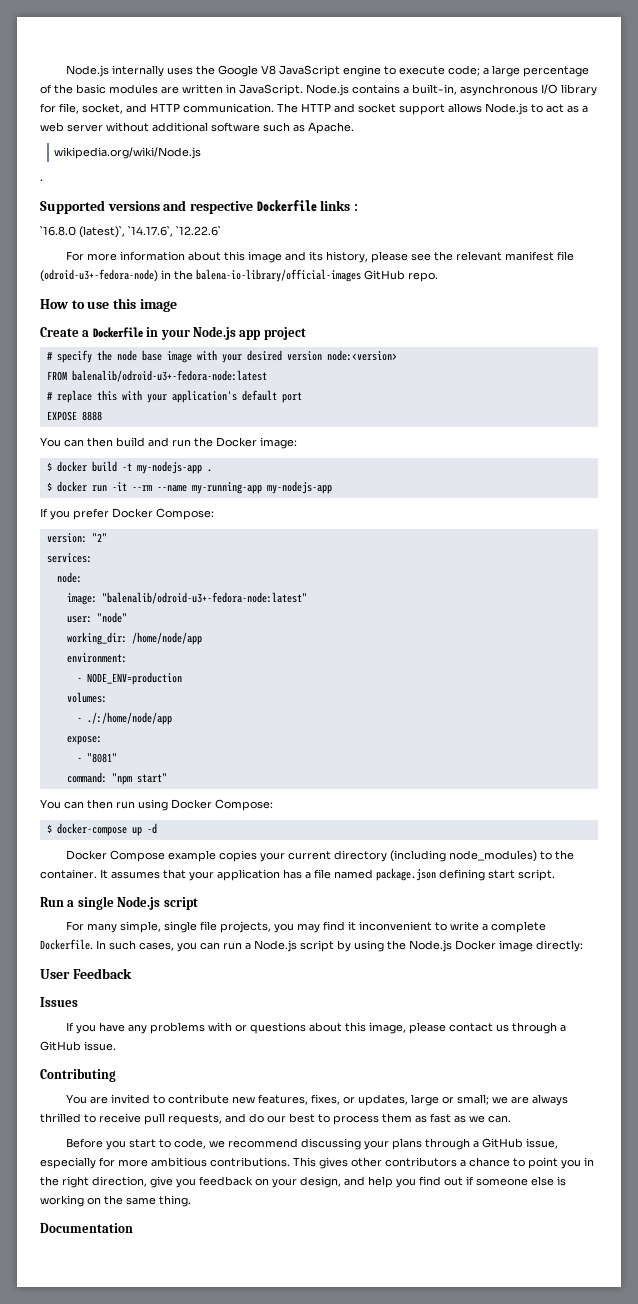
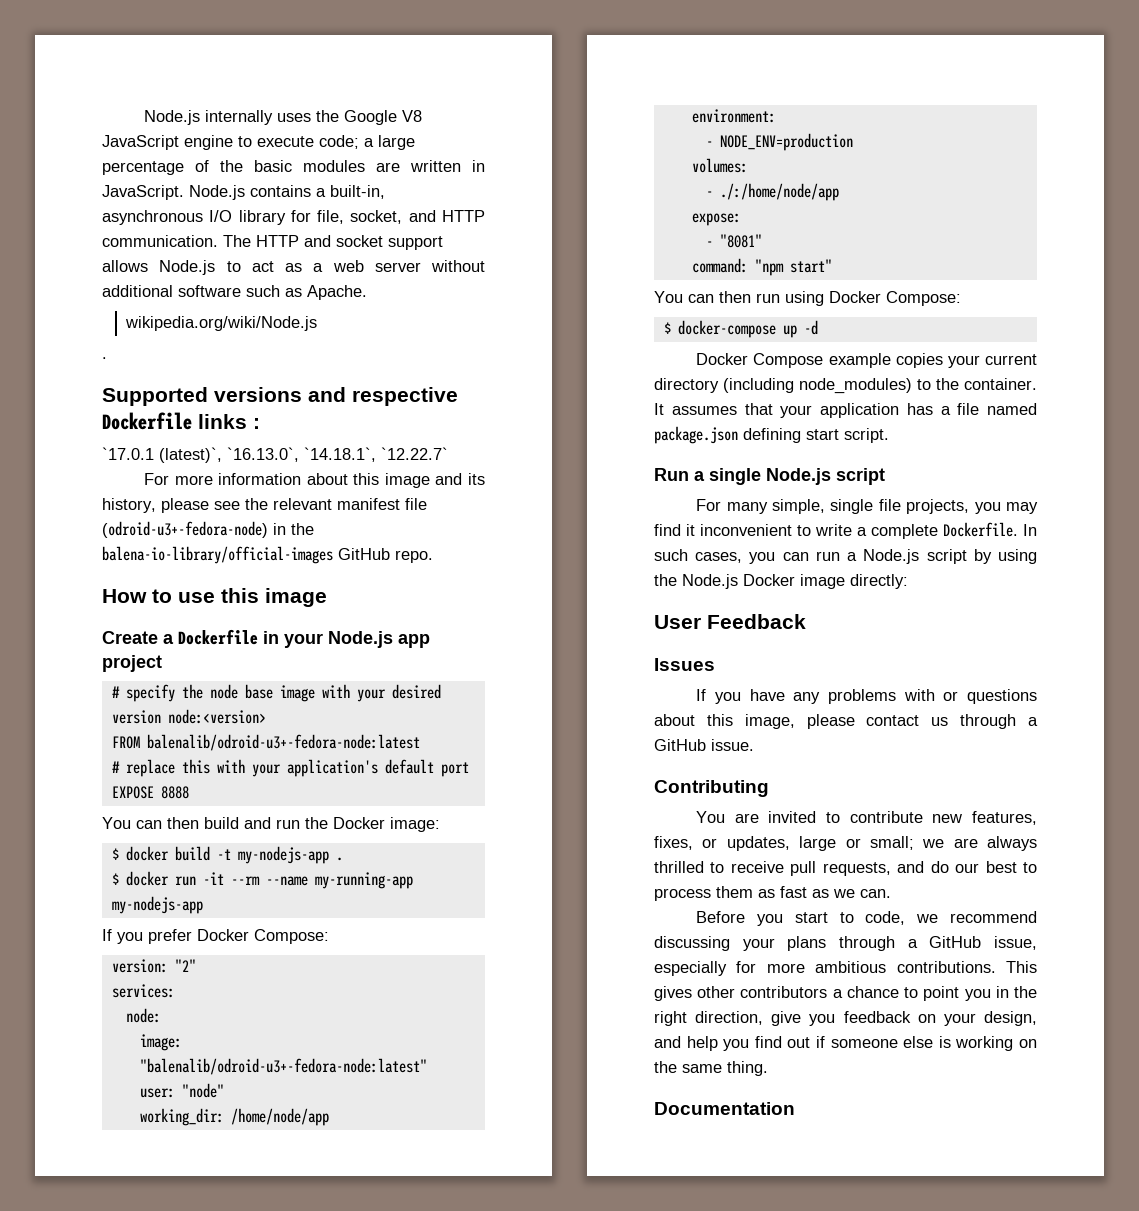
- `16.8.0 (latest)`, `14.17.6`, `12.22.6`
+ `17.0.1 (latest)`, `16.13.0`, `14.18.1`, `12.22.7`

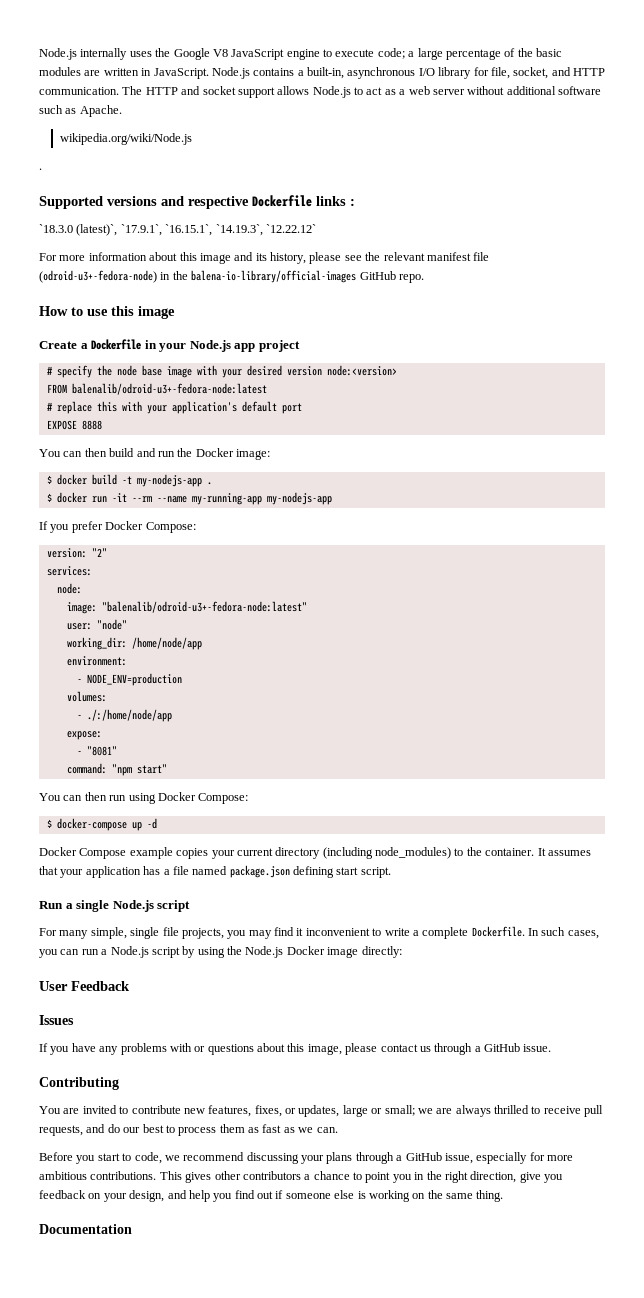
- `17.0.1 (latest)`, `16.13.0`, `14.18.1`, `12.22.7`
+ `18.3.0 (latest)`, `17.9.1`, `16.15.1`, `14.19.3`, `12.22.12`

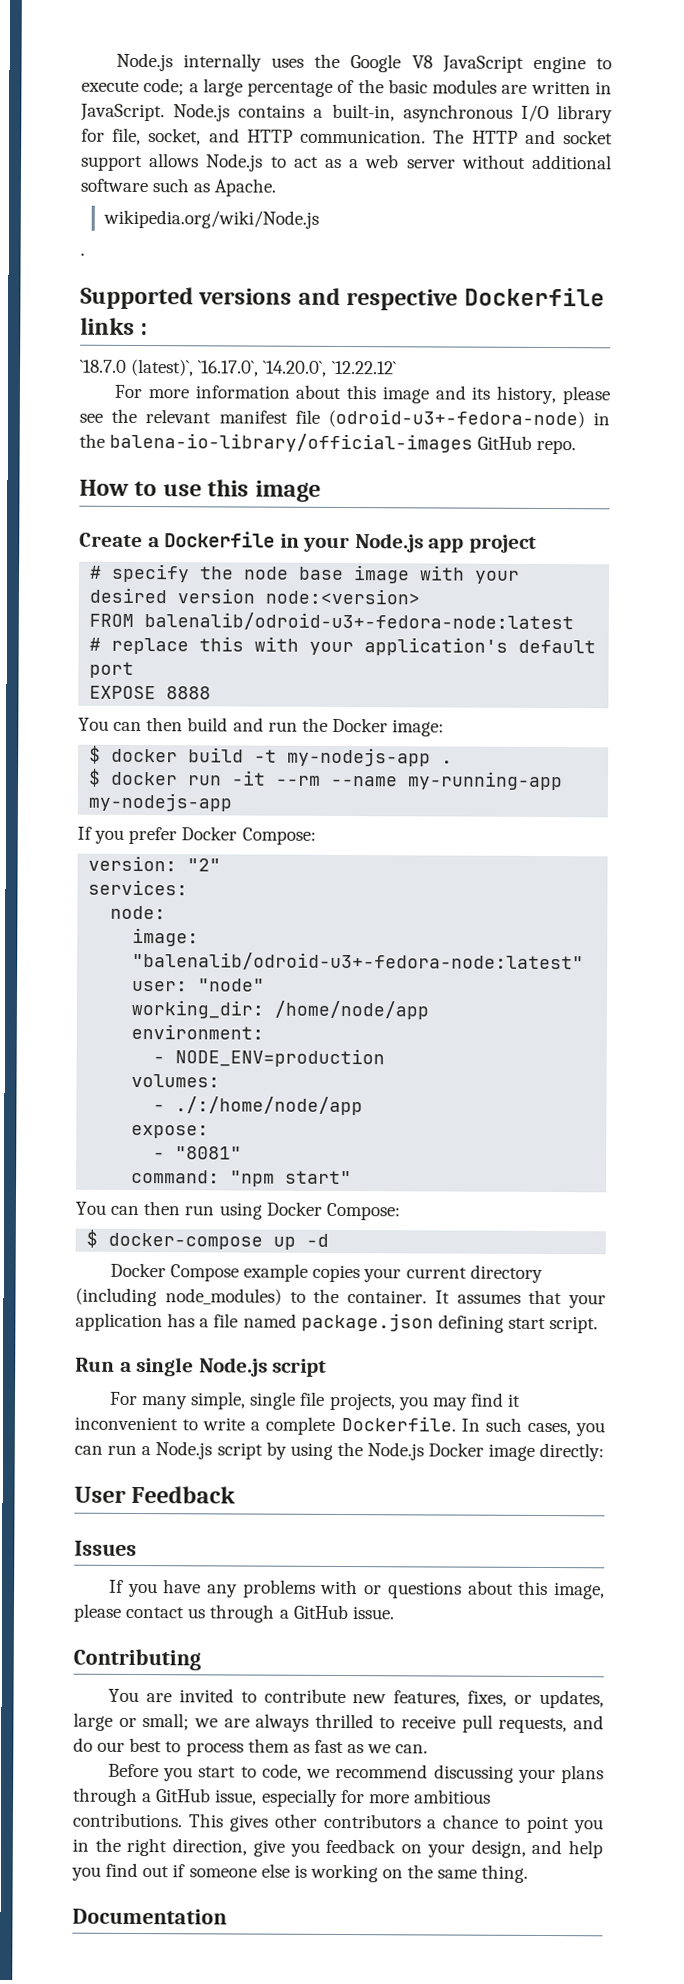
- `18.3.0 (latest)`, `17.9.1`, `16.15.1`, `14.19.3`, `12.22.12`
+ `18.7.0 (latest)`, `16.17.0`, `14.20.0`, `12.22.12`

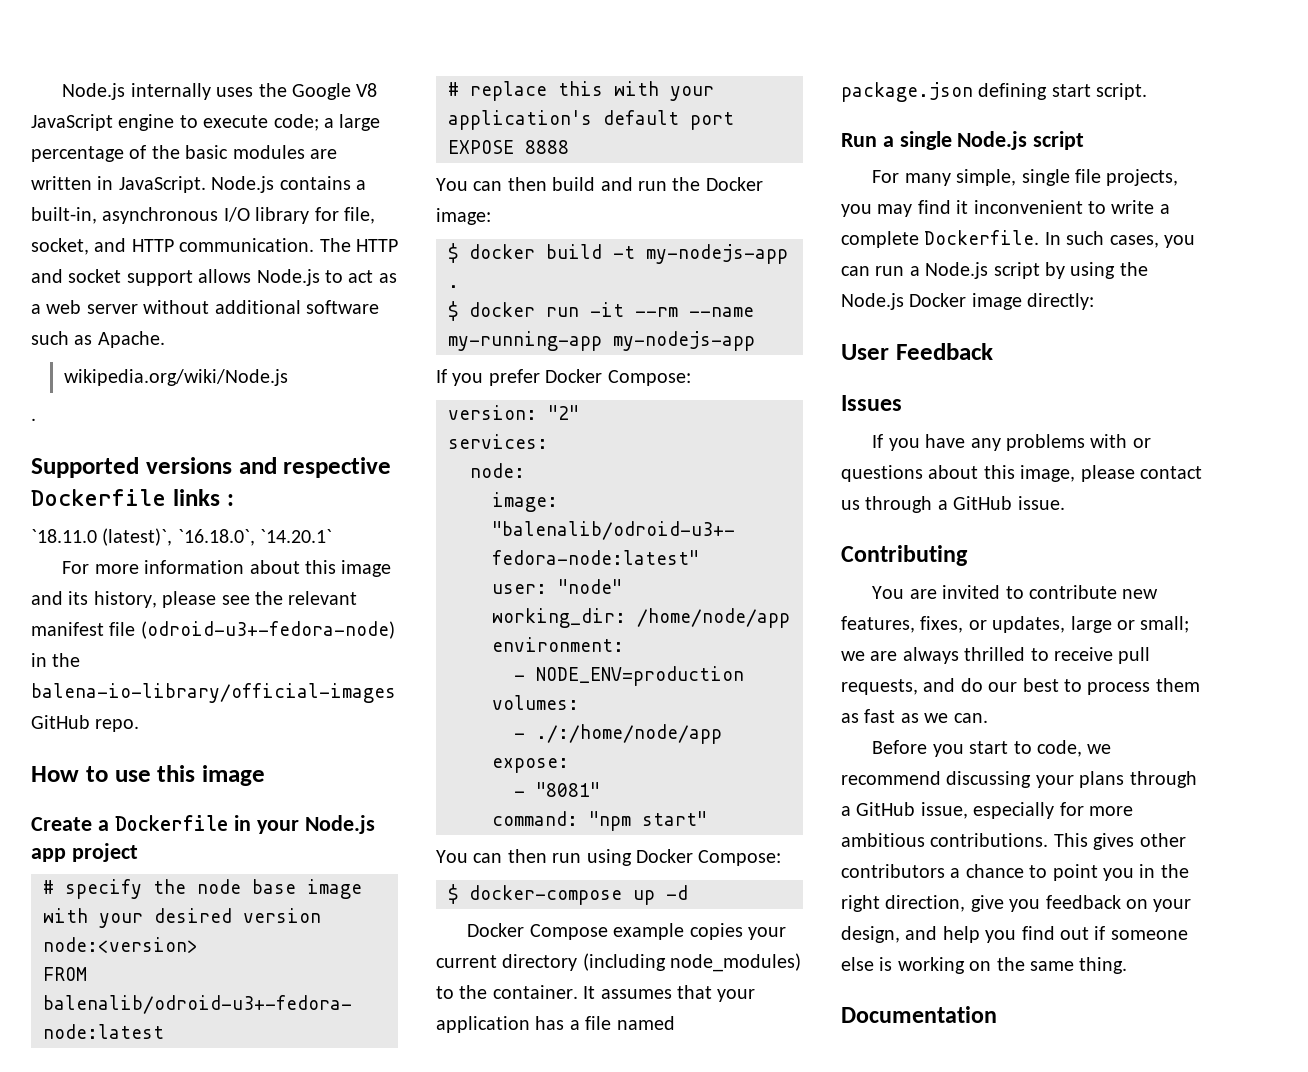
- `18.7.0 (latest)`, `16.17.0`, `14.20.0`, `12.22.12`
+ `18.11.0 (latest)`, `16.18.0`, `14.20.1`

